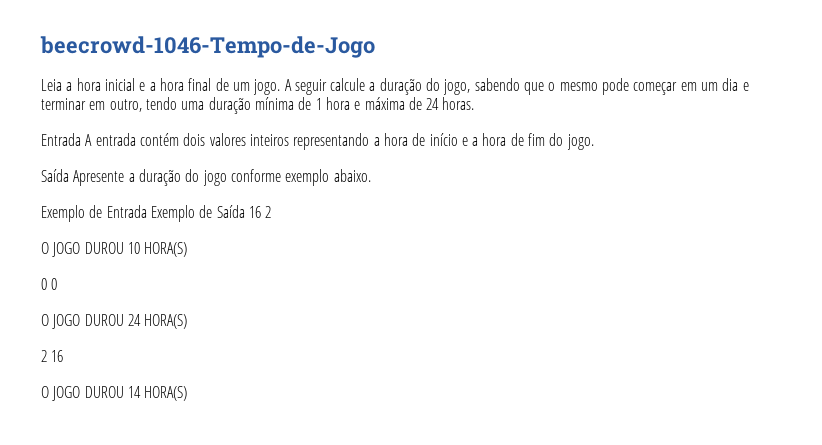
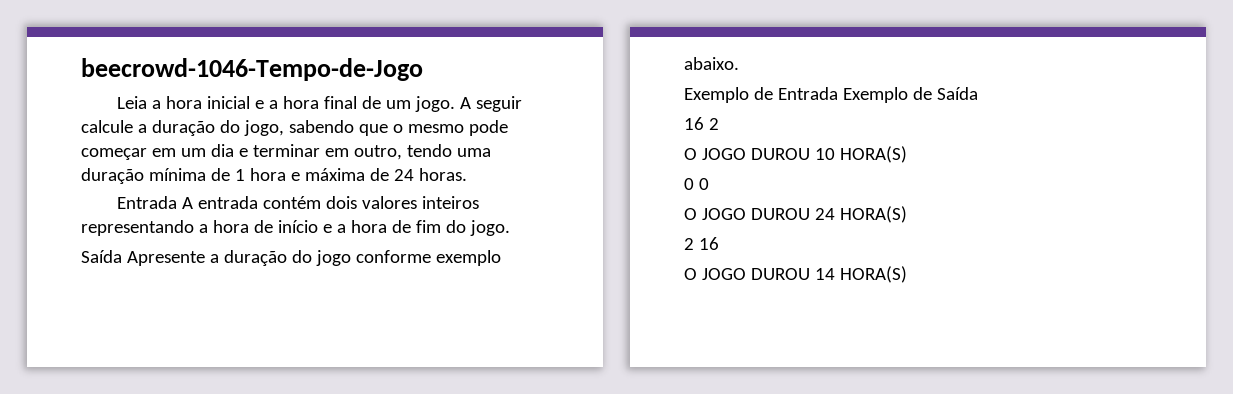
- Exemplo de Entrada Exemplo de Saída 16 2
+ Exemplo de Entrada Exemplo de Saída
+ 16 2

